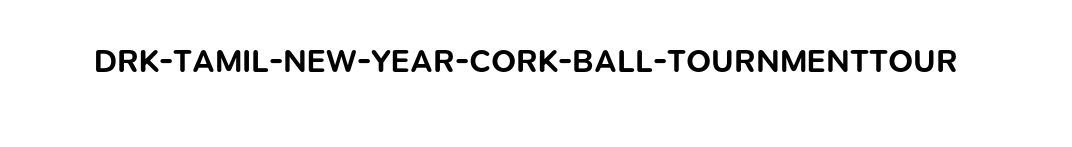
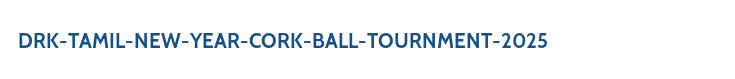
- DRK-TAMIL-NEW-YEAR-CORK-BALL-TOURNMENTTOUR
+ DRK-TAMIL-NEW-YEAR-CORK-BALL-TOURNMENT-2025

